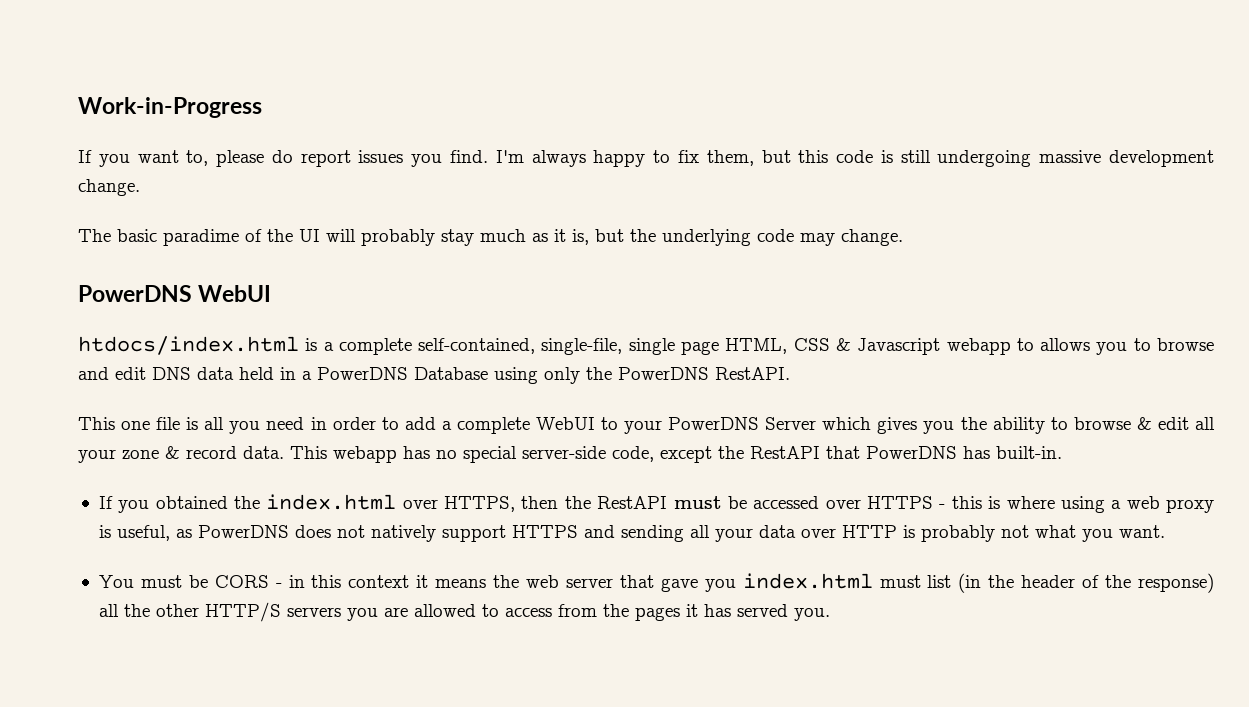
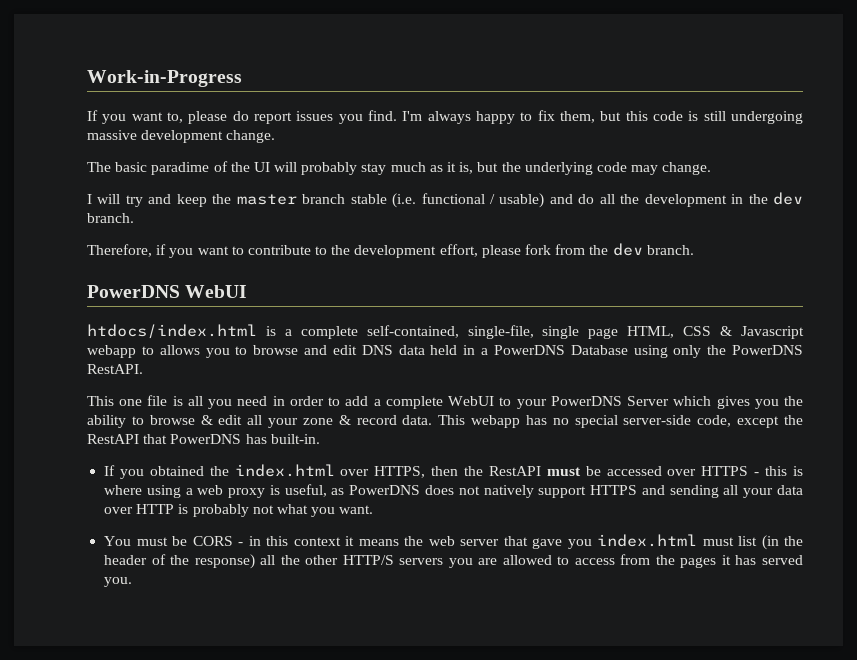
+ I will try and keep the master branch stable (i.e. functional / usable) and do all the development in the dev branch.
+ Therefore, if you want to contribute to the development effort, please fork from the dev branch.

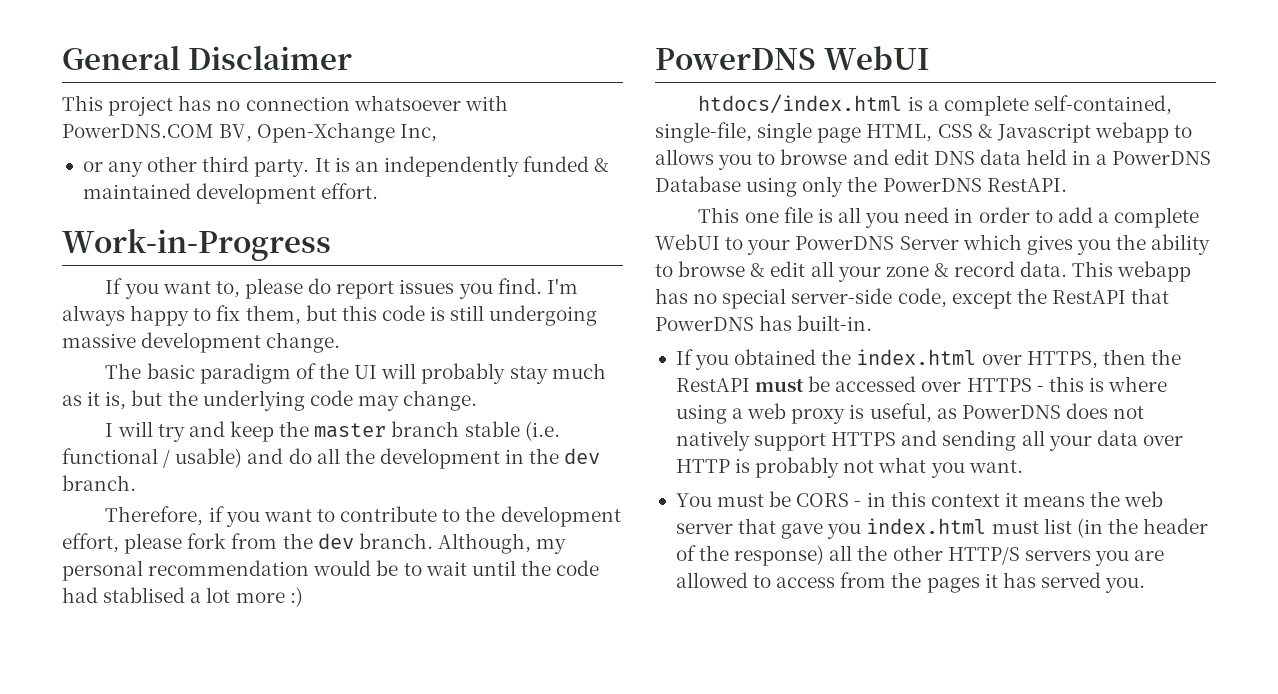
+ General Disclaimer
+ This project has no connection whatsoever with PowerDNS.COM BV, Open-Xchange Inc,
+ or any other third party. It is an independently funded & maintained development effort.
- The basic paradime of the UI will probably stay much as it is, but the underlying code may change.
+ The basic paradigm of the UI will probably stay much as it is, but the underlying code may change.
+ Although, my personal recommendation would be to wait until the code had stablised a lot more :)

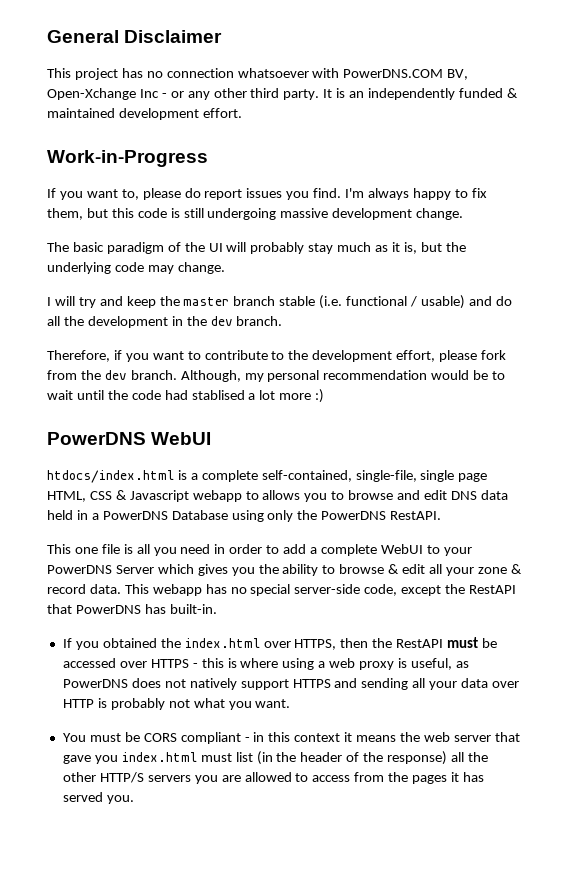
- This project has no connection whatsoever with PowerDNS.COM BV, Open-Xchange Inc,
- or any other third party.
+ This project has no connection whatsoever with PowerDNS.COM BV, Open-Xchange Inc - or any other third party.
- You must be CORS - in this context it means the web server that gave you index.html must list (in the header of the response) all the other HTTP/S servers you are allowed to access from the pages it has served you.
+ You must be CORS compliant - in this context it means the web server that gave you index.html must list (in the header of the response) all the other HTTP/S servers you are allowed to access from the pages it has served you.

